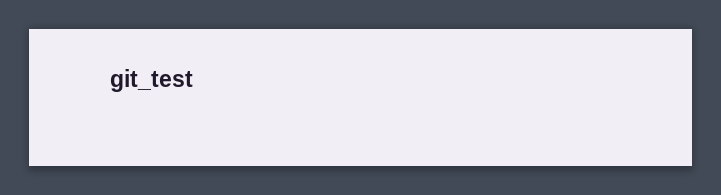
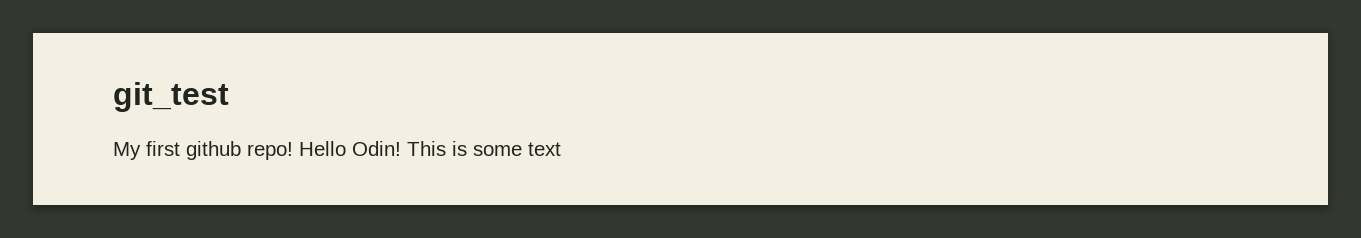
+ My first github repo! Hello Odin! This is some text

